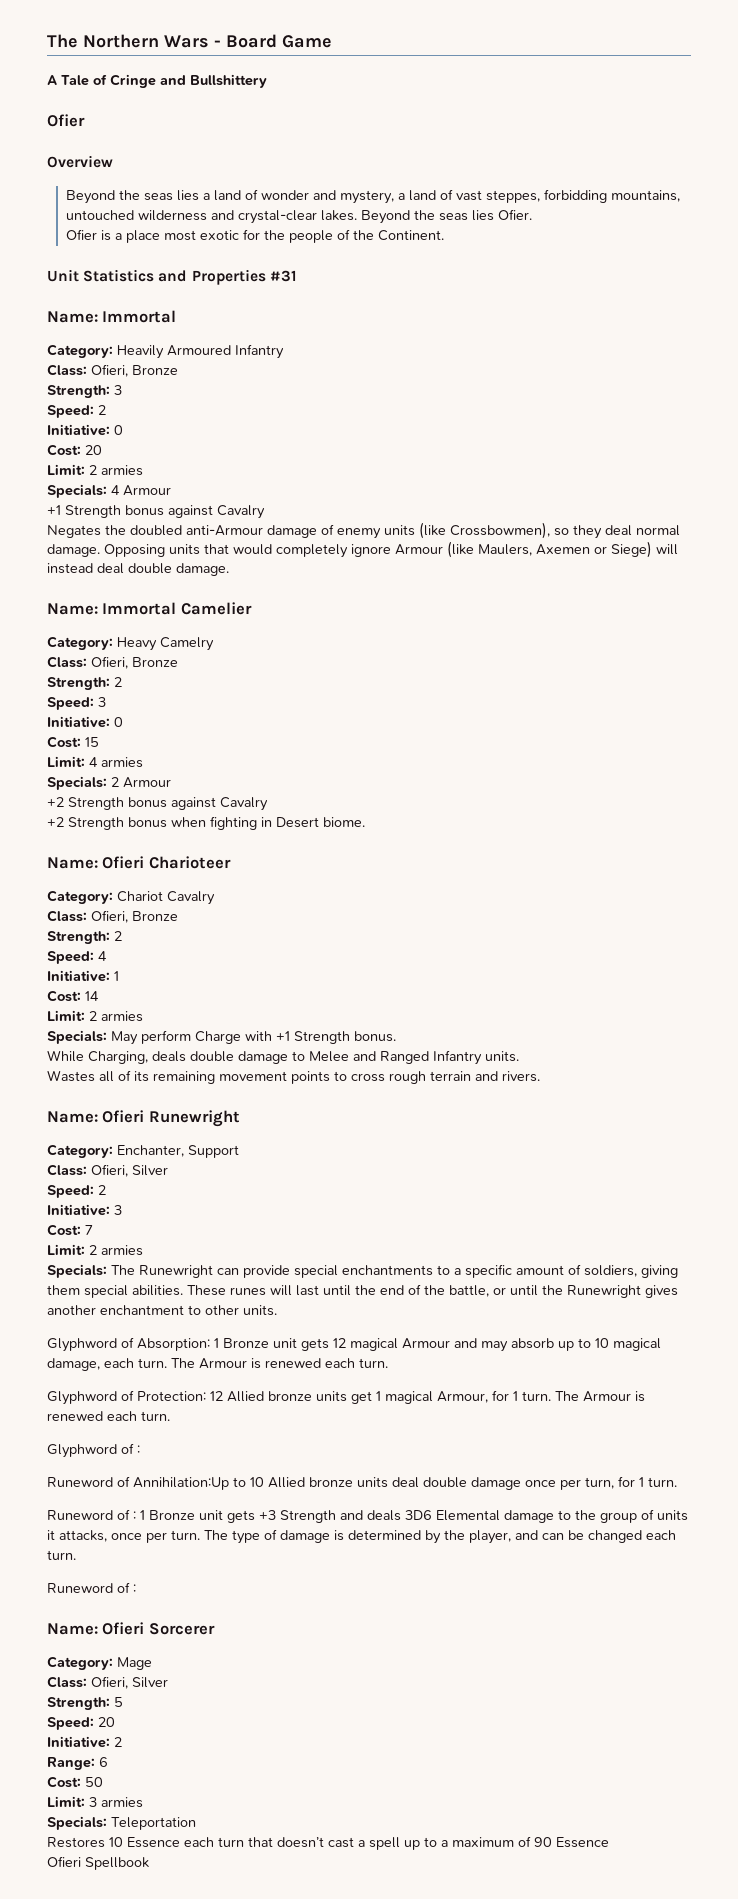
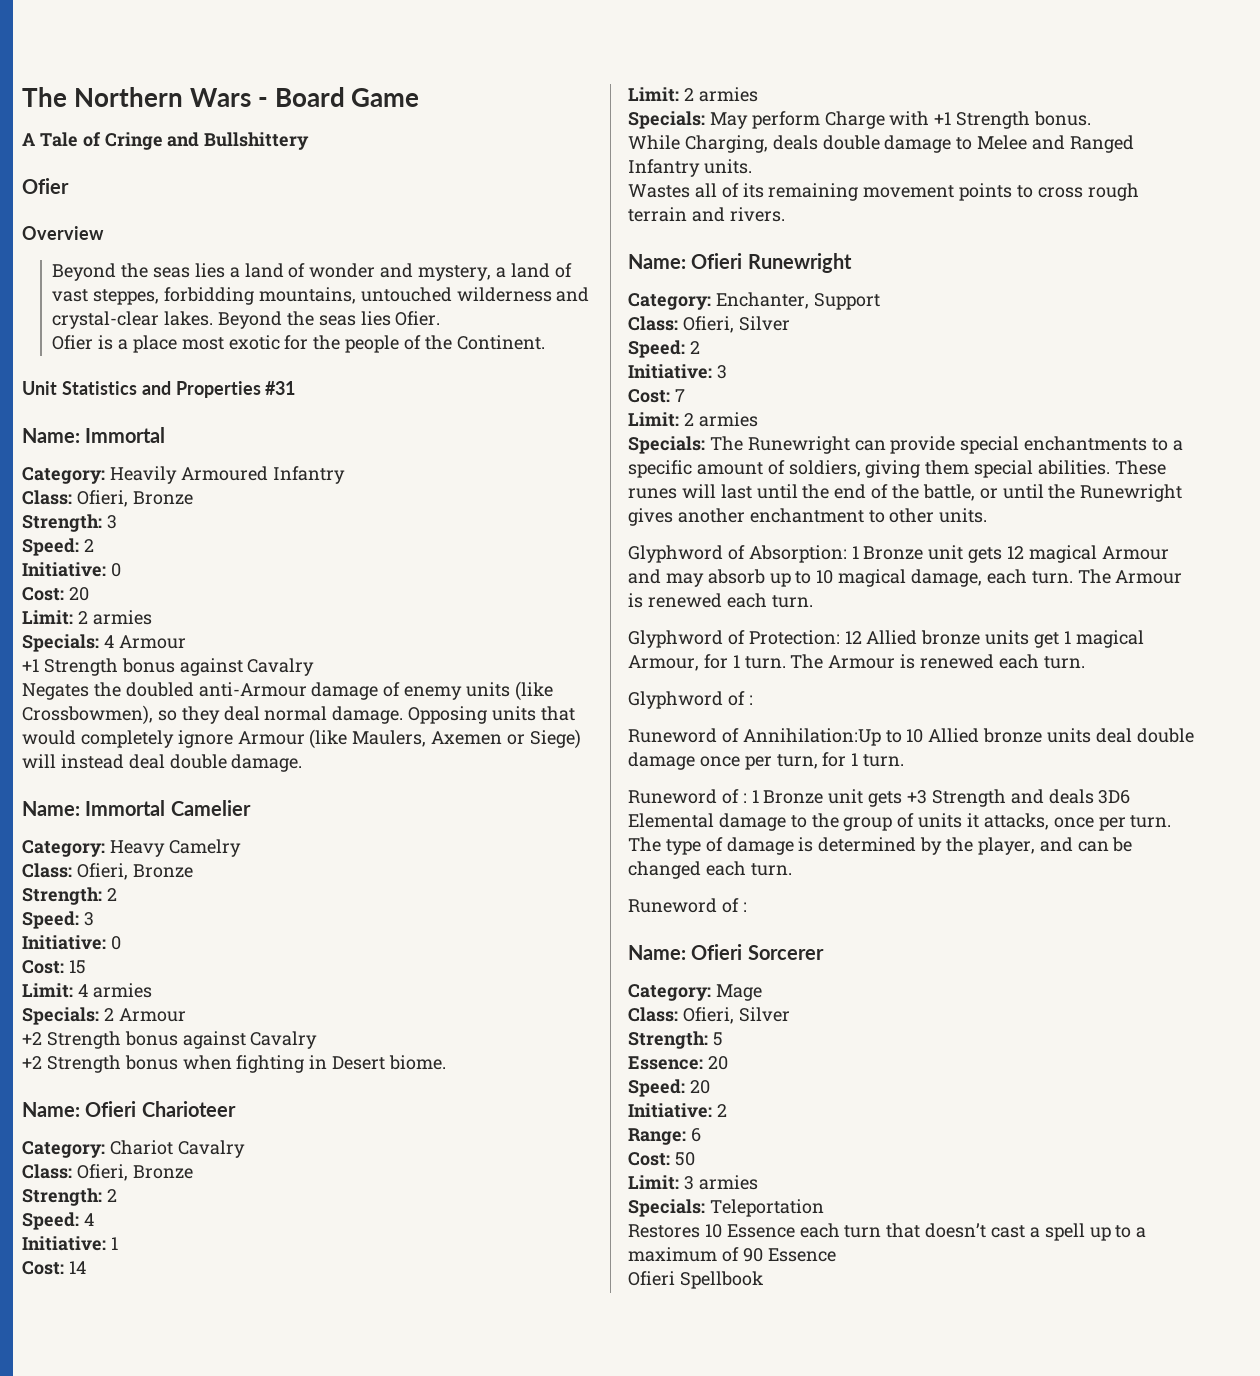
+ Essence: 20

